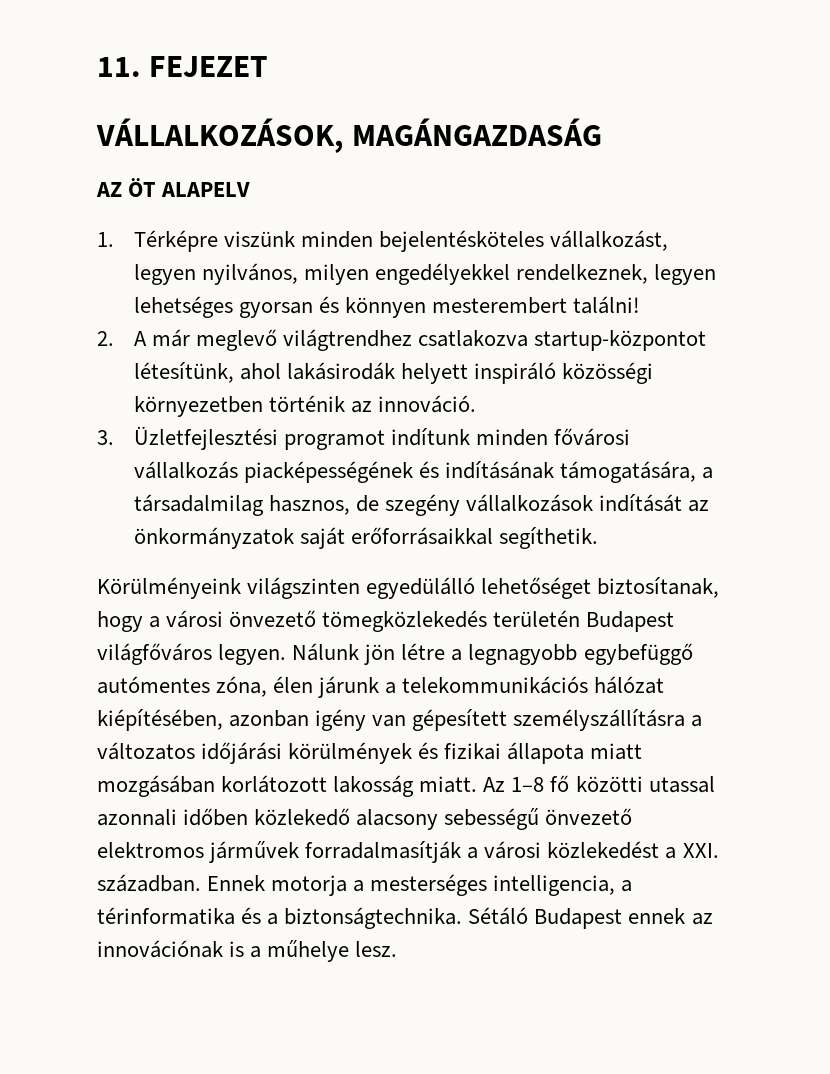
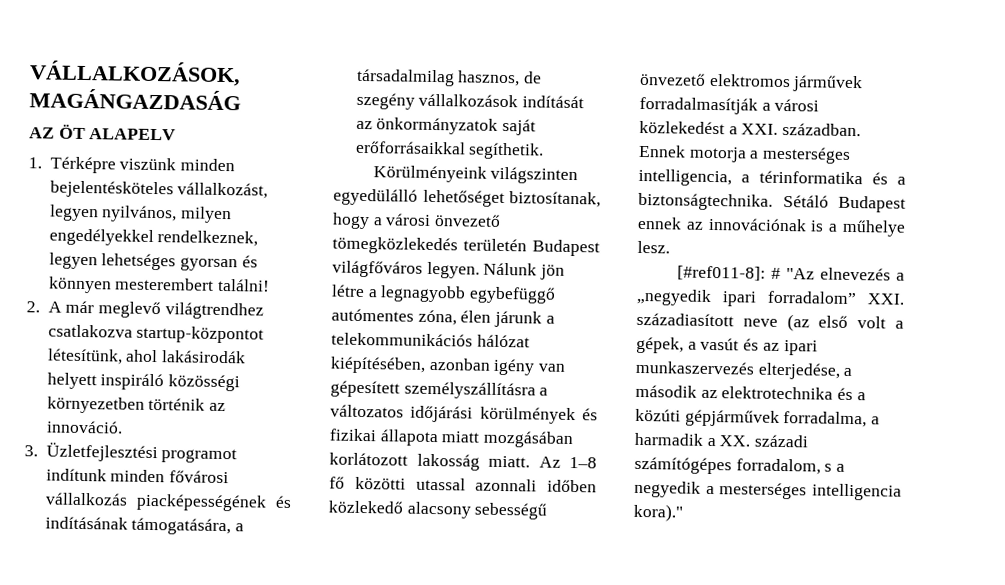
- 11. FEJEZET
+ [#ref011-8]: # "Az elnevezés a „negyedik ipari forradalom” XXI. századiasított neve (az első volt a gépek, a vasút és az ipari munkaszervezés elterjedése, a második az elektrotechnika és a közúti gépjárművek forradalma, a harmadik a XX. századi számítógépes forradalom, s a negyedik a mesterséges intelligencia kora)."

